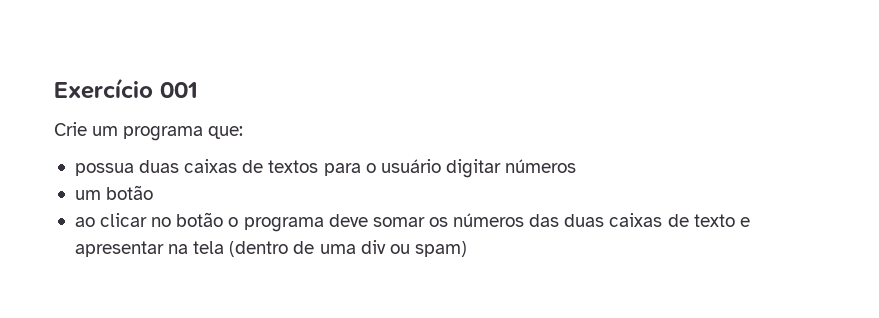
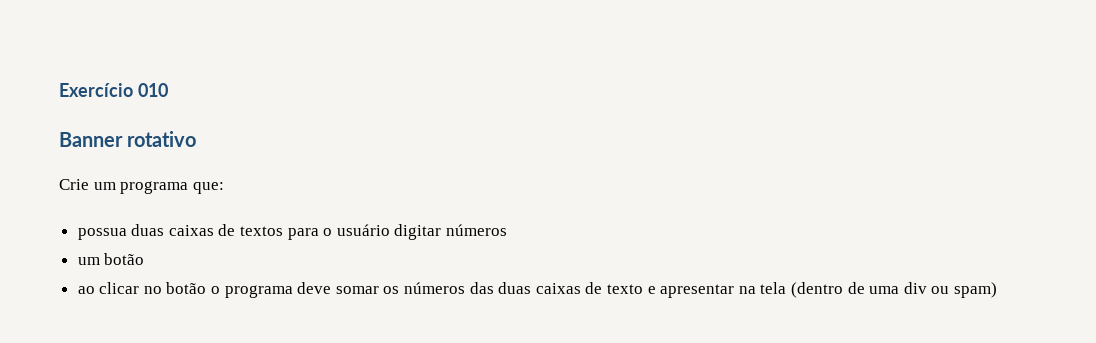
- Exercício 001
+ Exercício 010
+ Banner rotativo

